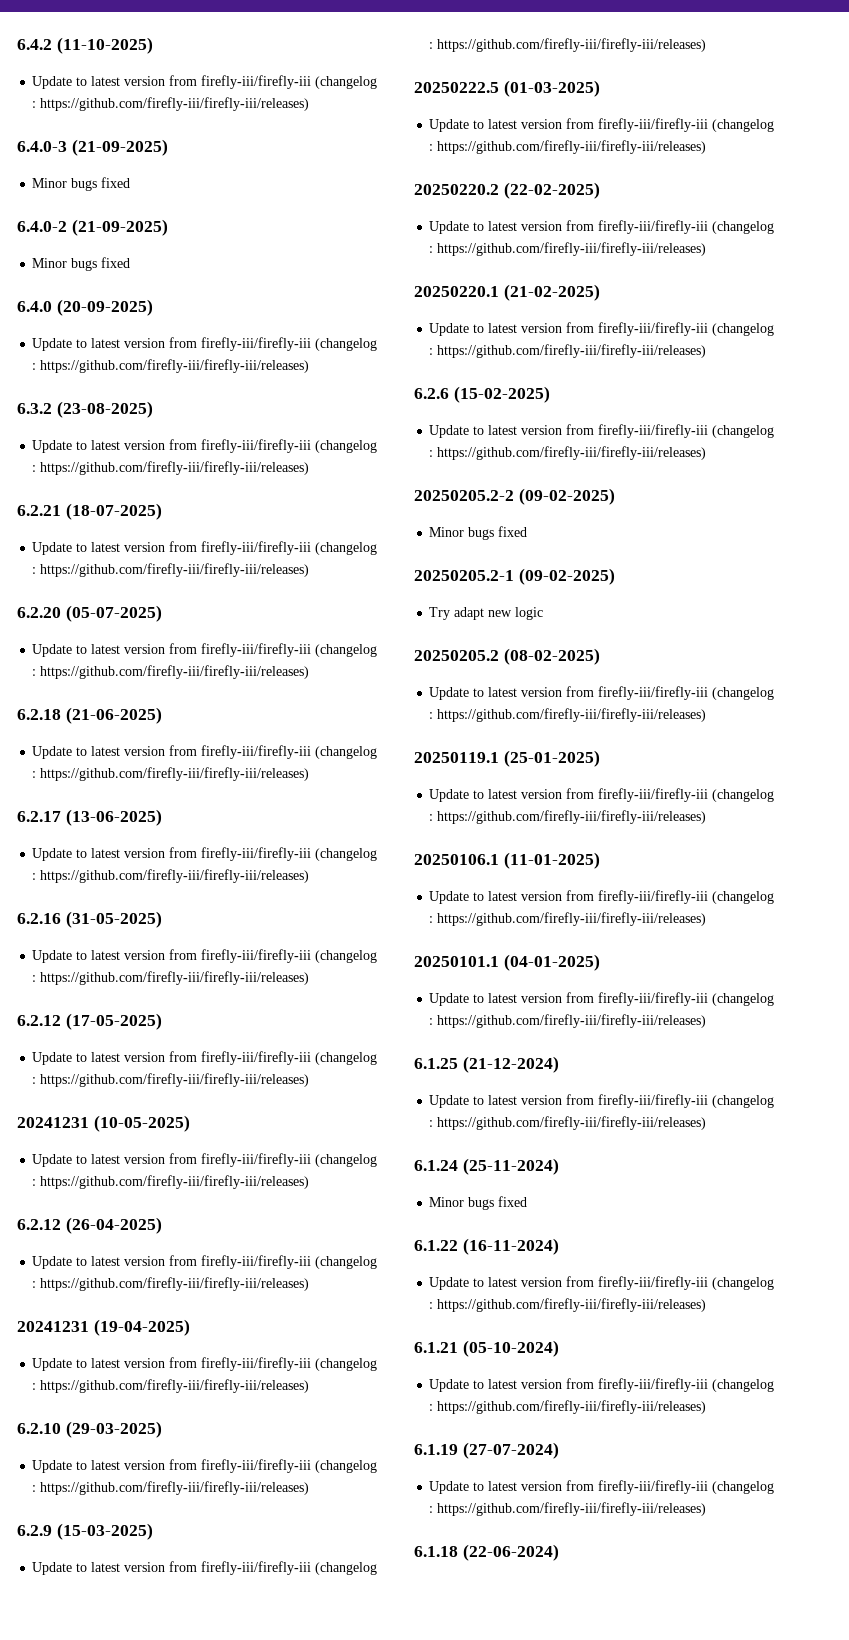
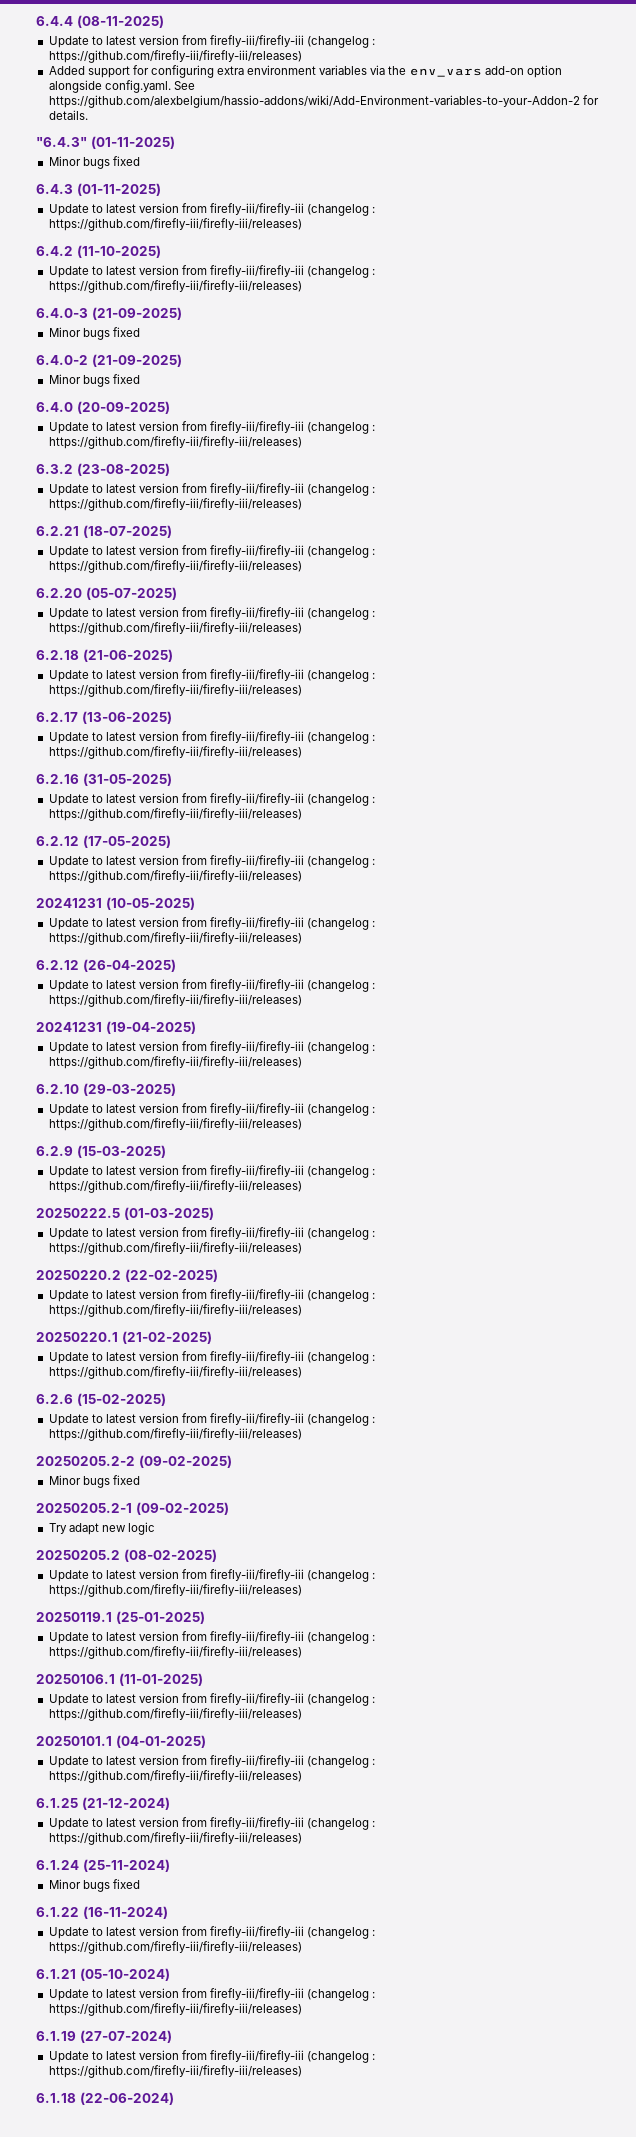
+ 6.4.4 (08-11-2025)
+ Update to latest version from firefly-iii/firefly-iii (changelog : https://github.com/firefly-iii/firefly-iii/releases)
+ Added support for configuring extra environment variables via the env_vars add-on option alongside config.yaml. See https://github.com/alexbelgium/hassio-addons/wiki/Add-Environment-variables-to-your-Addon-2 for details.
+ "6.4.3" (01-11-2025)
+ Minor bugs fixed
+ 6.4.3 (01-11-2025)
+ Update to latest version from firefly-iii/firefly-iii (changelog : https://github.com/firefly-iii/firefly-iii/releases)

